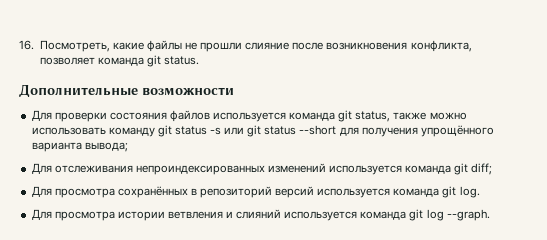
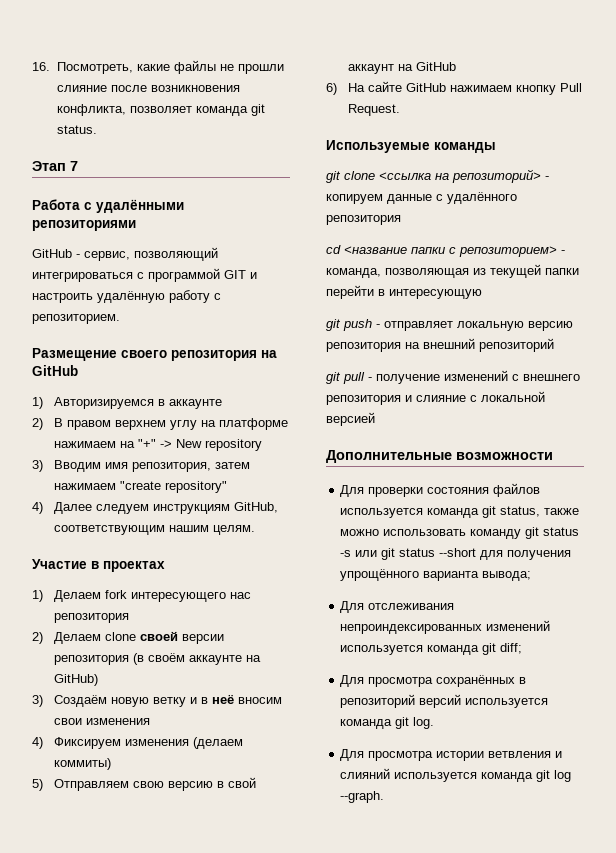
+ Этап 7
+ Работа с удалёнными репозиториями
+ GitHub - сервис, позволяющий интегрироваться с программой GIT и настроить удалённую работу с репозиторием.
+ Размещение своего репозитория на GitHub
+ 1) Авторизируемся в аккаунте
+ 2) В правом верхнем углу на платформе нажимаем на "+" -> New repository
+ 3) Вводим имя репозитория, затем нажимаем "create repository"
+ 4) Далее следуем инструкциям GitHub, соответствующим нашим целям.
+ Участие в проектах
+ 1) Делаем fork интересующего нас репозитория
+ 2) Делаем clone своей версии репозитория (в своём аккаунте на GitHub)
+ 3) Создаём новую ветку и в неё вносим свои изменения
+ 4) Фиксируем изменения (делаем коммиты)
+ 5) Отправляем свою версию в свой аккаунт на GitHub
+ 6) На сайте GitHub нажимаем кнопку Pull Request.
+ Используемые команды
+ git clone <ссылка на репозиторий> - копируем данные с удалённого репозитория
+ cd <название папки с репозиторием> - команда, позволяющая из текущей папки перейти в интересующую
+ git push - отправляет локальную версию репозитория на внешний репозиторий
+ git pull - получение изменений с внешнего репозитория и слияние с локальной версией

